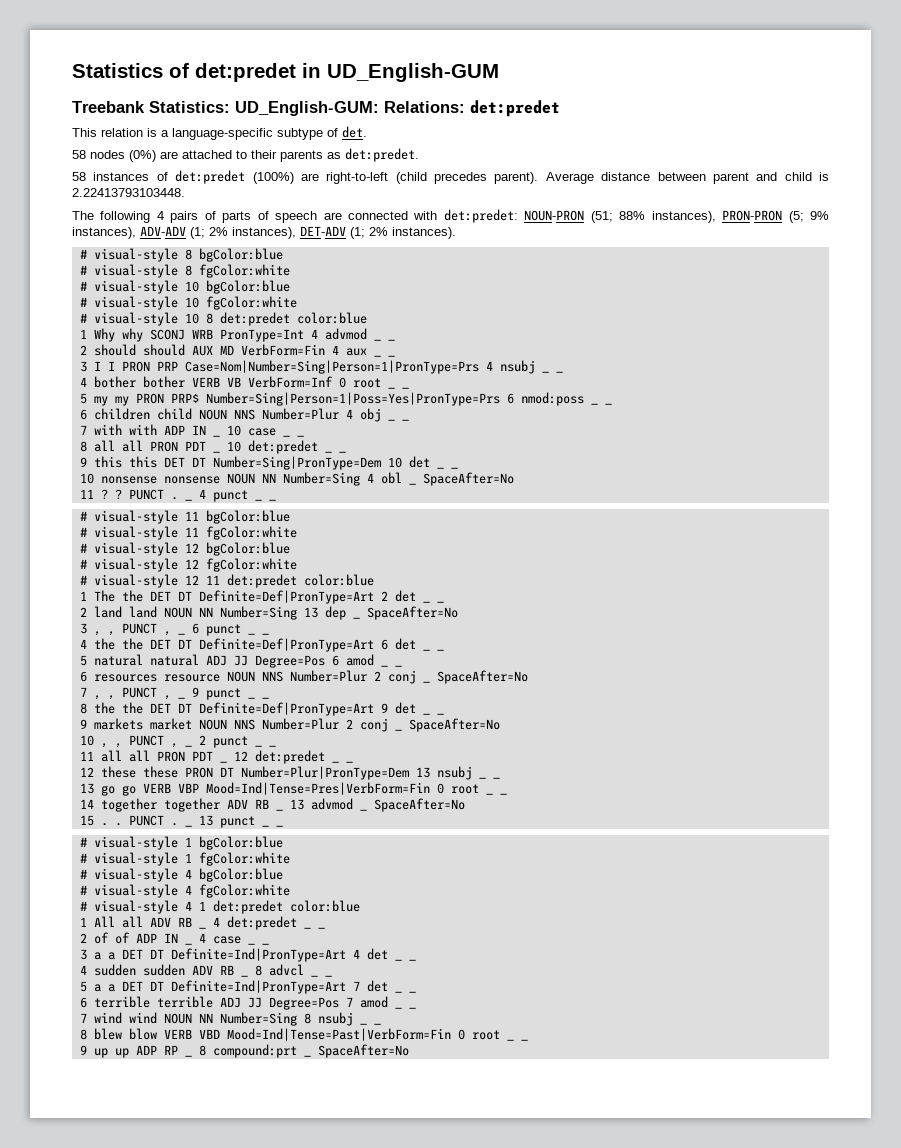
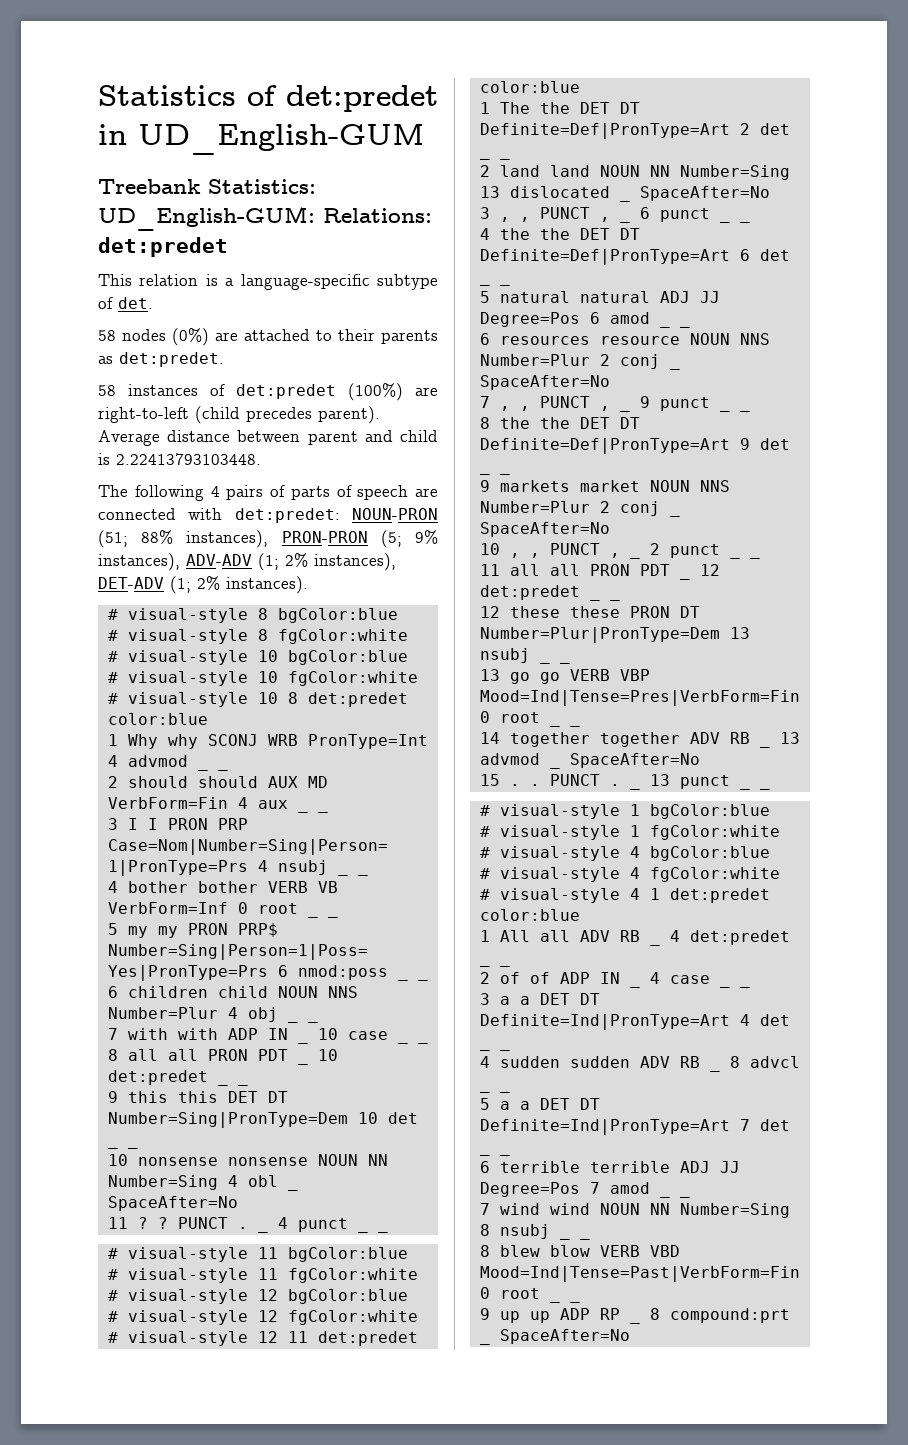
- 2 land land NOUN NN Number=Sing 13 dep _ SpaceAfter=No
+ 2 land land NOUN NN Number=Sing 13 dislocated _ SpaceAfter=No

